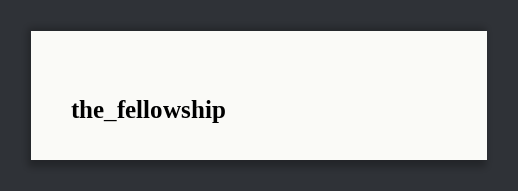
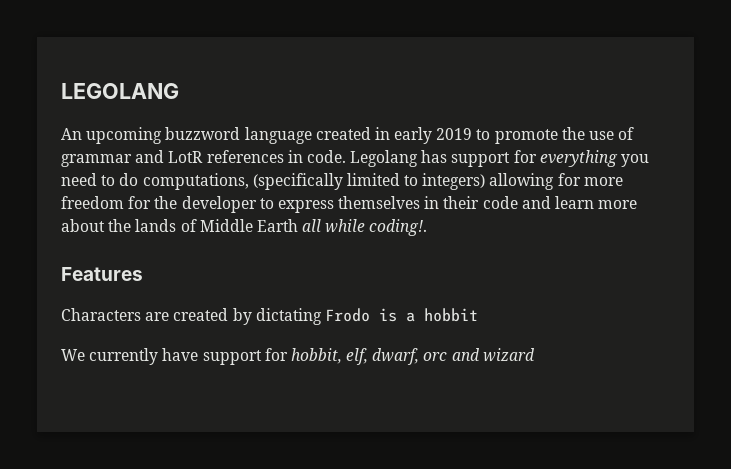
- the_fellowship
+ LEGOLANG
+ An upcoming buzzword language created in early 2019 to promote the use of grammar and LotR references in code. Legolang has support for everything you need to do computations, (specifically limited to integers) allowing for more freedom for the developer to express themselves in their code and learn more about the lands of Middle Earth all while coding!.
+ Features
+ Characters are created by dictating Frodo is a hobbit
+ We currently have support for hobbit, elf, dwarf, orc and wizard

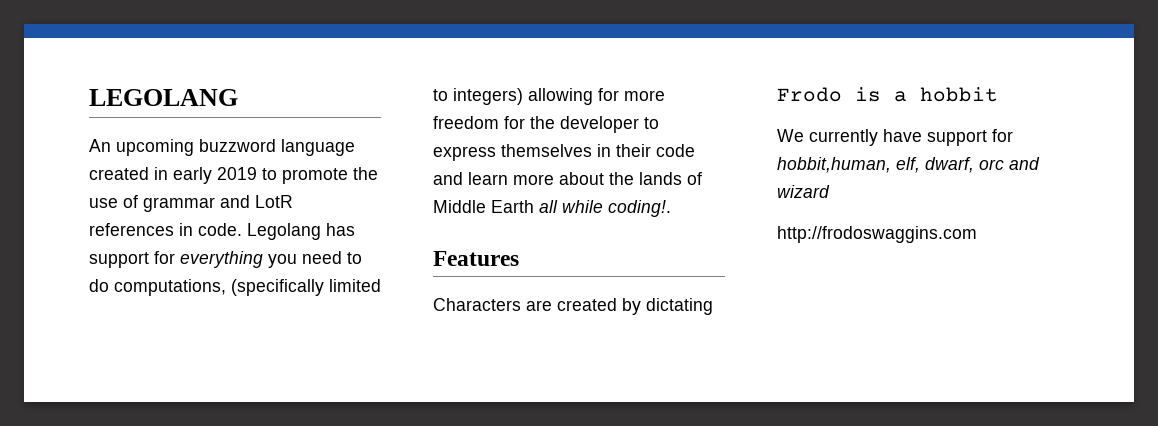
- We currently have support for hobbit, elf, dwarf, orc and wizard
+ We currently have support for hobbit,human, elf, dwarf, orc and wizard
+ http://frodoswaggins.com

